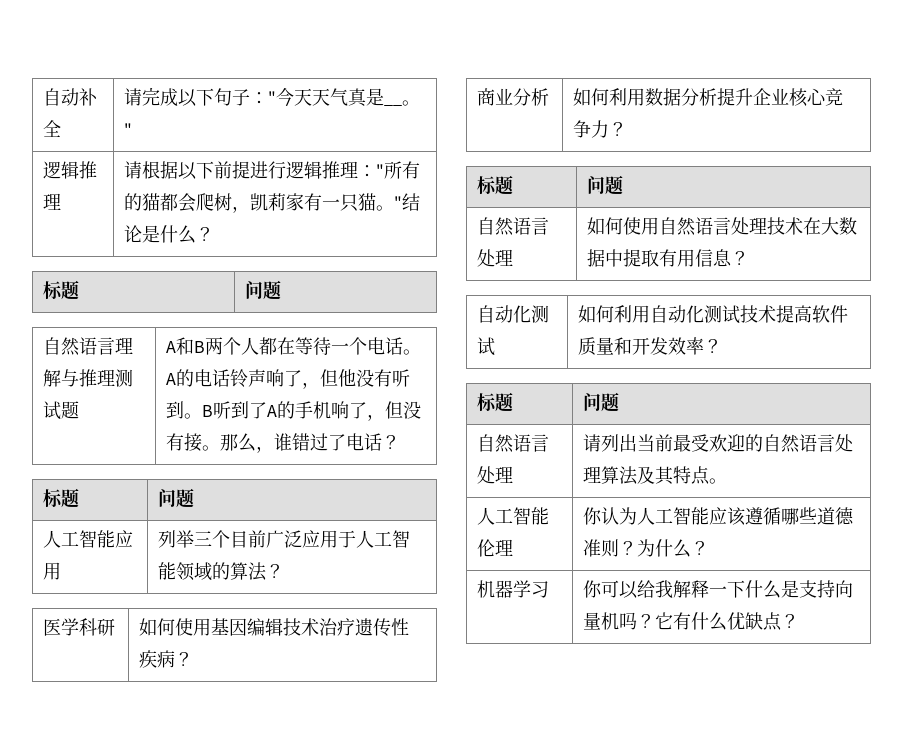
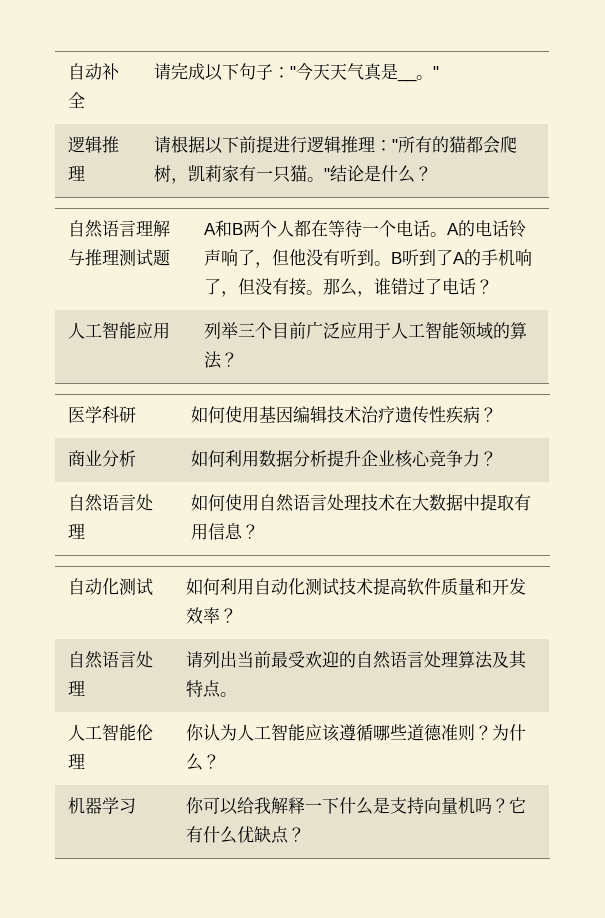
  逻辑推理 | 请根据以下前提进行逻辑推理："所有的猫都会爬树，凯莉家有一只猫。"结论是什么？
- 标题 | 问题
  自然语言理解与推理测试题 | A和B两个人都在等待一个电话。A的电话铃声响了，但他没有听到。B听到了A的手机响了，但没有接。那么，谁错过了电话？
- 标题 | 问题
  商业分析 | 如何利用数据分析提升企业核心竞争力？
- 标题 | 问题
  自动化测试 | 如何利用自动化测试技术提高软件质量和开发效率？
- 标题 | 问题

